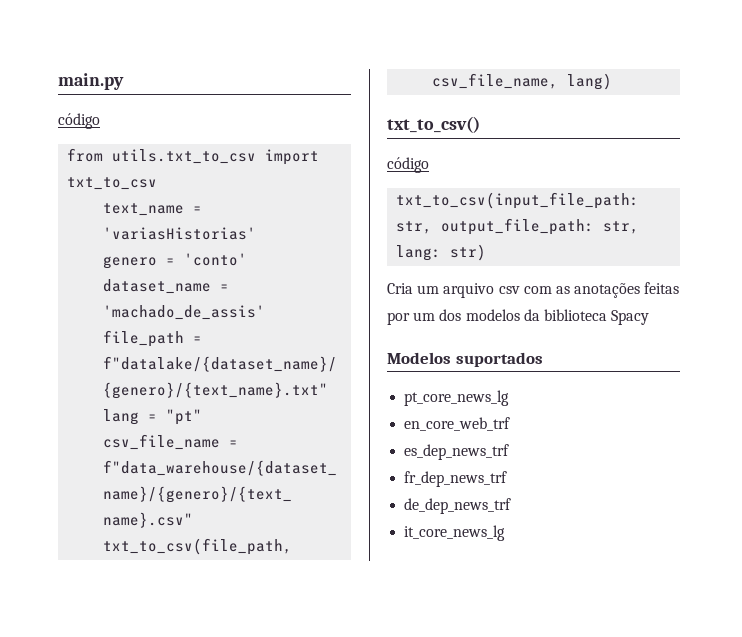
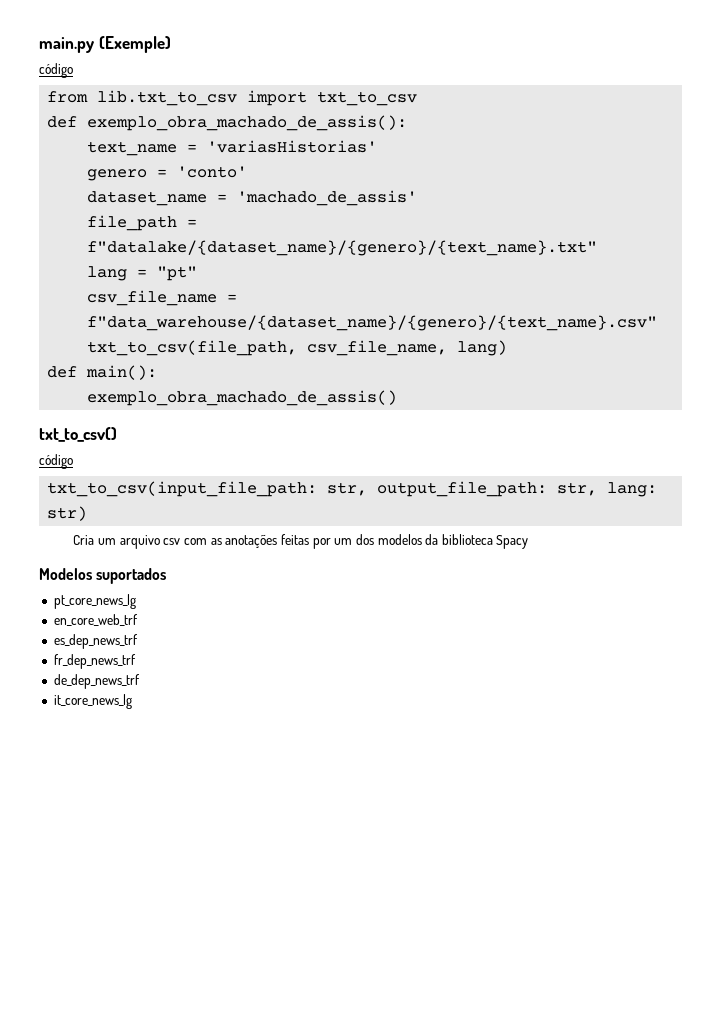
- main.py
+ main.py (Exemple)
- from utils.txt_to_csv import txt_to_csv
+ from lib.txt_to_csv import txt_to_csv
+ def exemplo_obra_machado_de_assis():
+ def main():
+ exemplo_obra_machado_de_assis()

